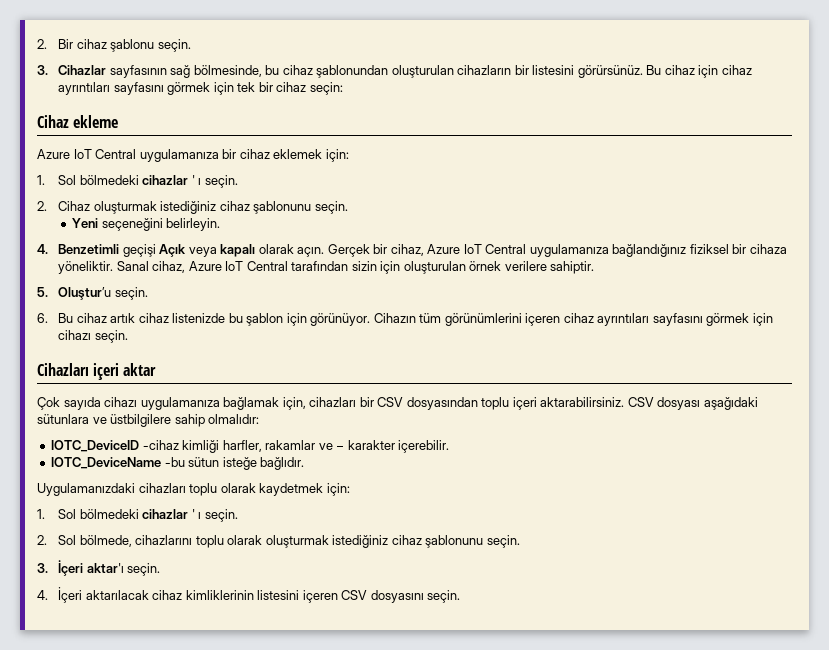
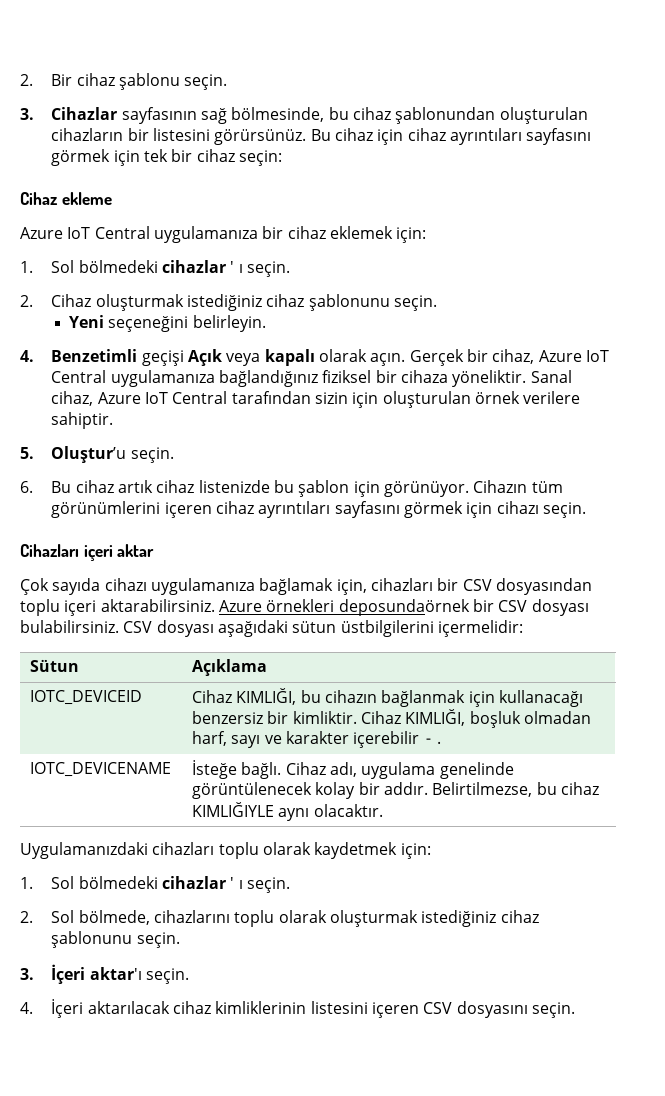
- CSV dosyası aşağıdaki sütunlara ve üstbilgilere sahip olmalıdır:
- IOTC_DeviceID -cihaz kimliği harfler, rakamlar ve - karakter içerebilir.
- IOTC_DeviceName -bu sütun isteğe bağlıdır.
+ Azure örnekleri deposundaörnek bir CSV dosyası bulabilirsiniz. CSV dosyası aşağıdaki sütun üstbilgilerini içermelidir:
+ Sütun | Açıklama
+ IOTC_DEVICEID | Cihaz KIMLIĞI, bu cihazın bağlanmak için kullanacağı benzersiz bir kimliktir. Cihaz KIMLIĞI, boşluk olmadan harf, sayı ve karakter içerebilir - .
+ IOTC_DEVICENAME | İsteğe bağlı. Cihaz adı, uygulama genelinde görüntülenecek kolay bir addır. Belirtilmezse, bu cihaz KIMLIĞIYLE aynı olacaktır.

